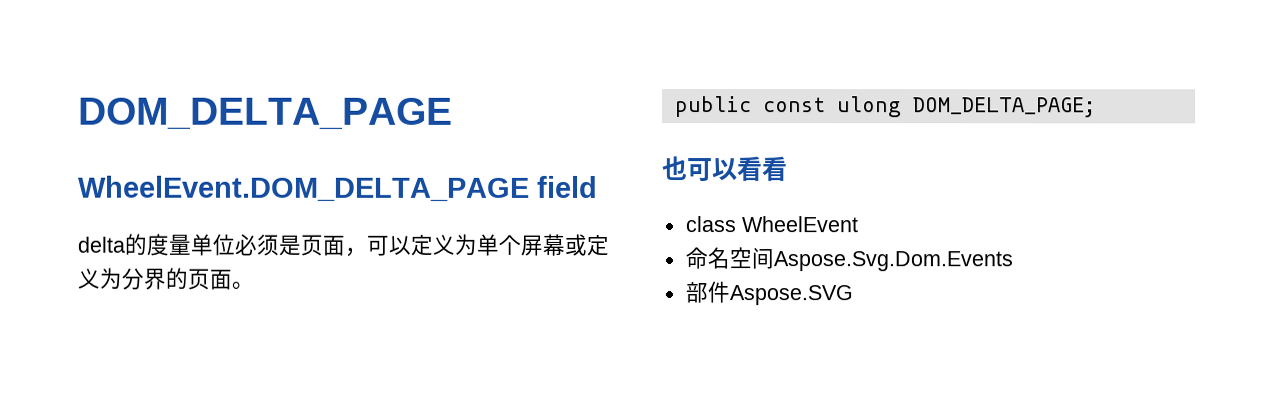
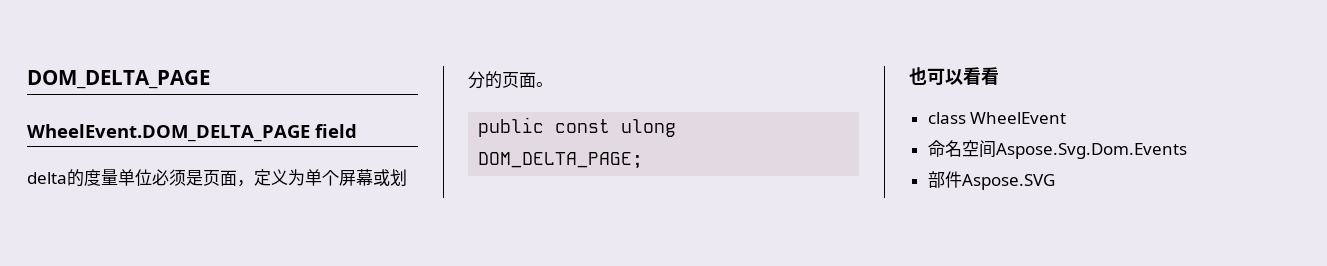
- delta的度量单位必须是页面，可以定义为单个屏幕或定义为分界的页面。
+ delta的度量单位必须是页面，定义为单个屏幕或划分的页面。

